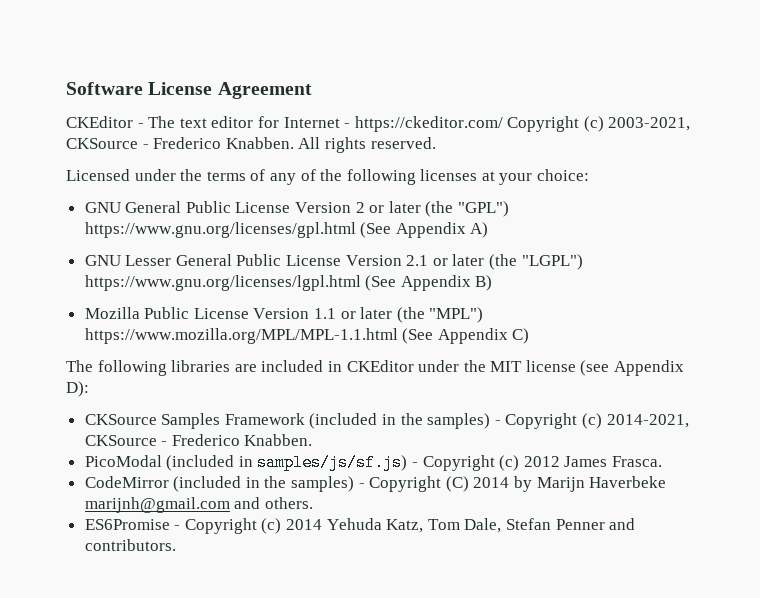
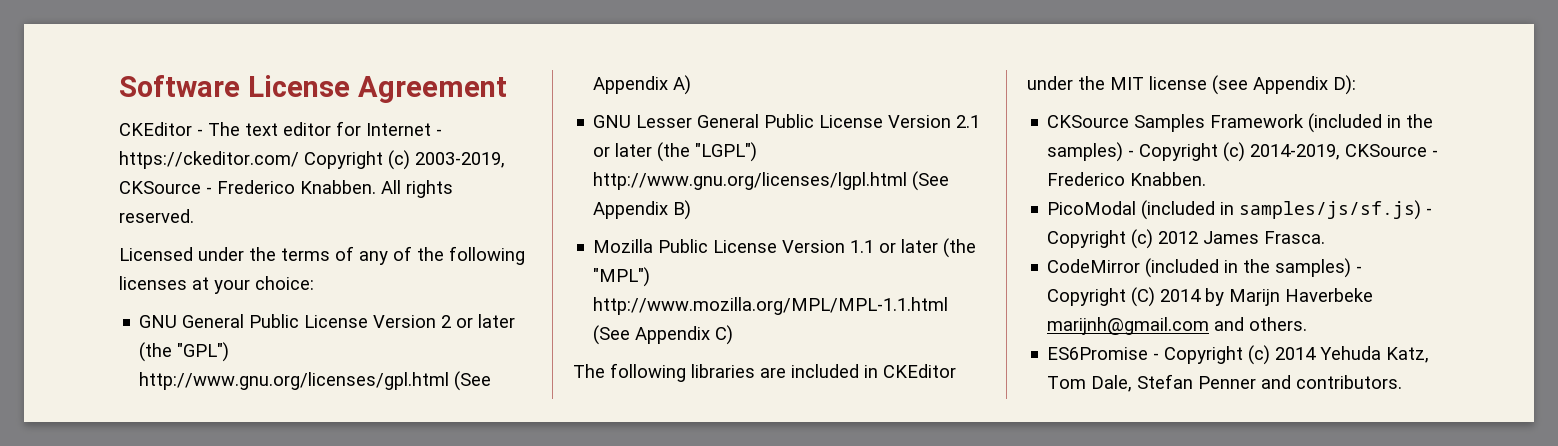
- CKEditor - The text editor for Internet - https://ckeditor.com/ Copyright (c) 2003-2021, CKSource - Frederico Knabben.
+ CKEditor - The text editor for Internet - https://ckeditor.com/ Copyright (c) 2003-2019, CKSource - Frederico Knabben.
- GNU General Public License Version 2 or later (the "GPL") https://www.gnu.org/licenses/gpl.html (See Appendix A)
+ GNU General Public License Version 2 or later (the "GPL") http://www.gnu.org/licenses/gpl.html (See Appendix A)
- GNU Lesser General Public License Version 2.1 or later (the "LGPL") https://www.gnu.org/licenses/lgpl.html (See Appendix B)
+ GNU Lesser General Public License Version 2.1 or later (the "LGPL") http://www.gnu.org/licenses/lgpl.html (See Appendix B)
- Mozilla Public License Version 1.1 or later (the "MPL") https://www.mozilla.org/MPL/MPL-1.1.html (See Appendix C)
+ Mozilla Public License Version 1.1 or later (the "MPL") http://www.mozilla.org/MPL/MPL-1.1.html (See Appendix C)
- CKSource Samples Framework (included in the samples) - Copyright (c) 2014-2021, CKSource - Frederico Knabben.
+ CKSource Samples Framework (included in the samples) - Copyright (c) 2014-2019, CKSource - Frederico Knabben.

